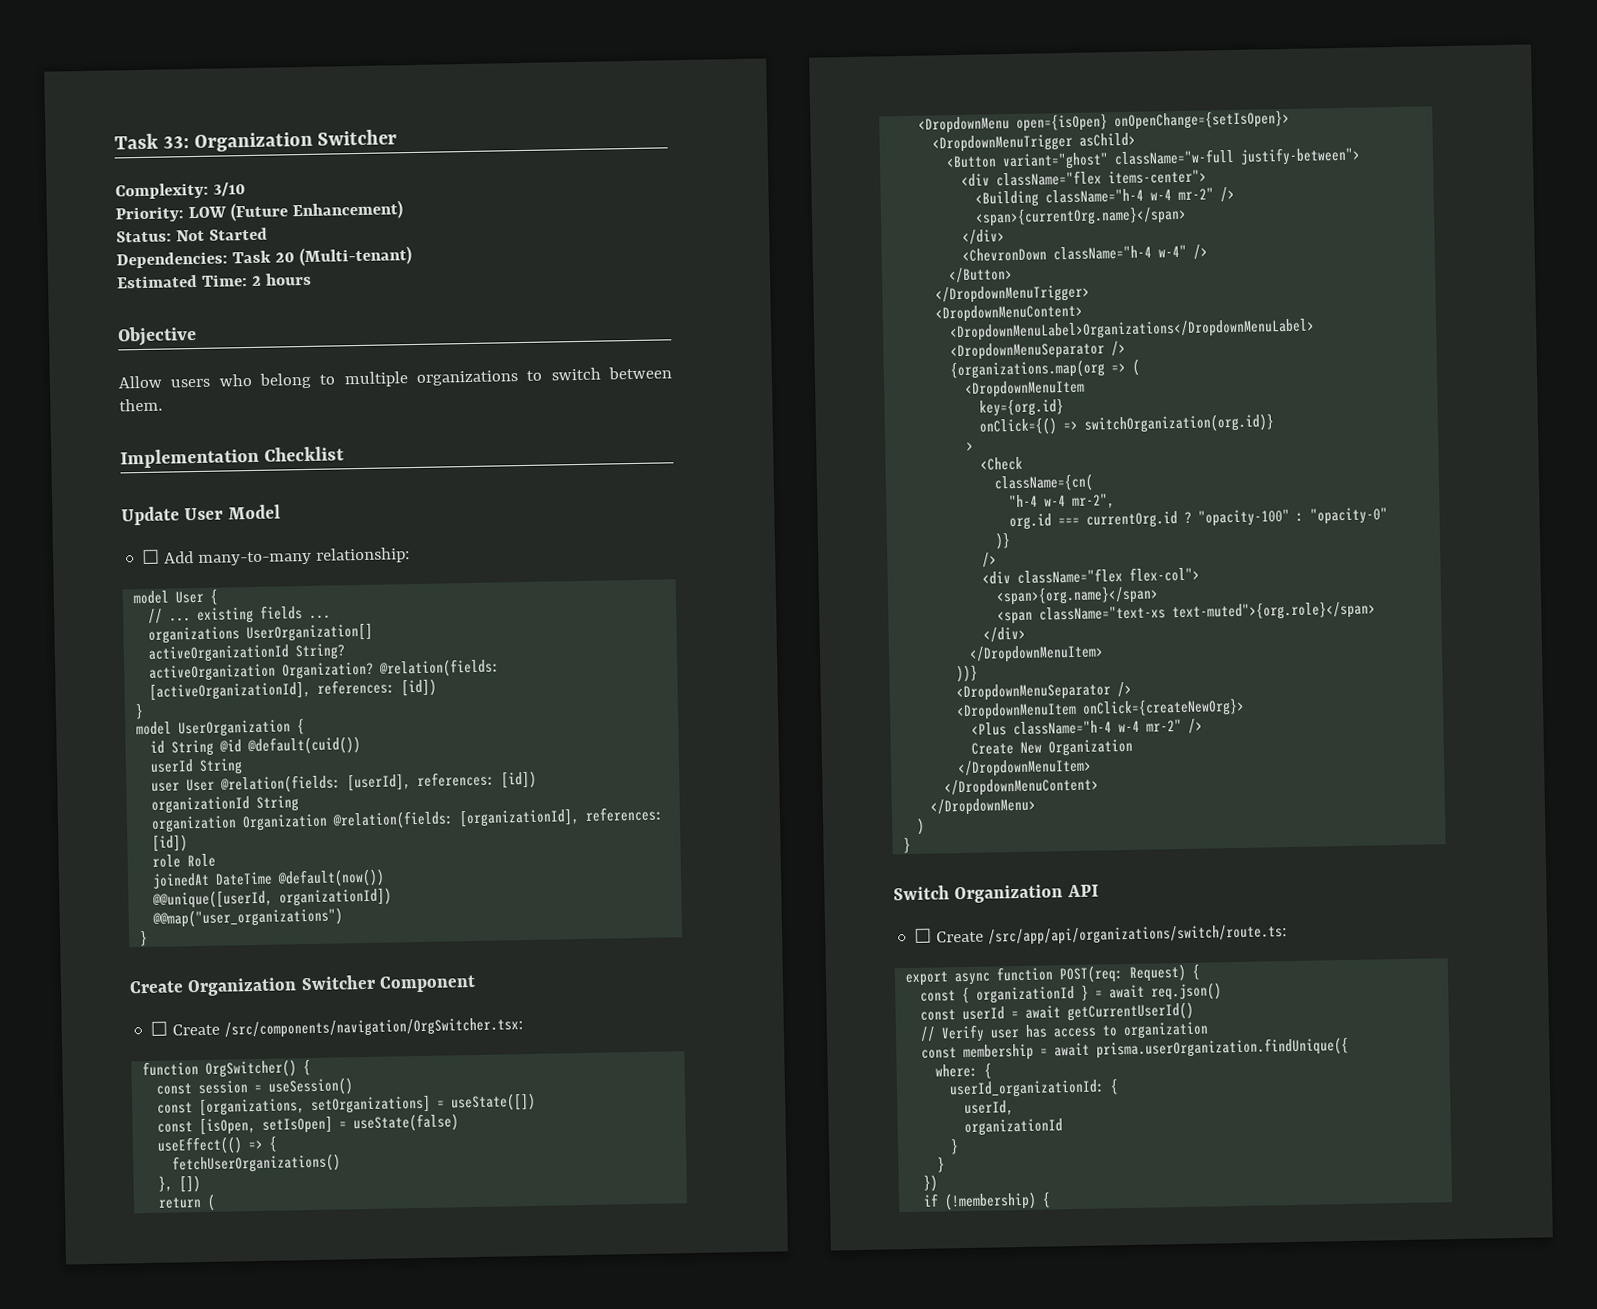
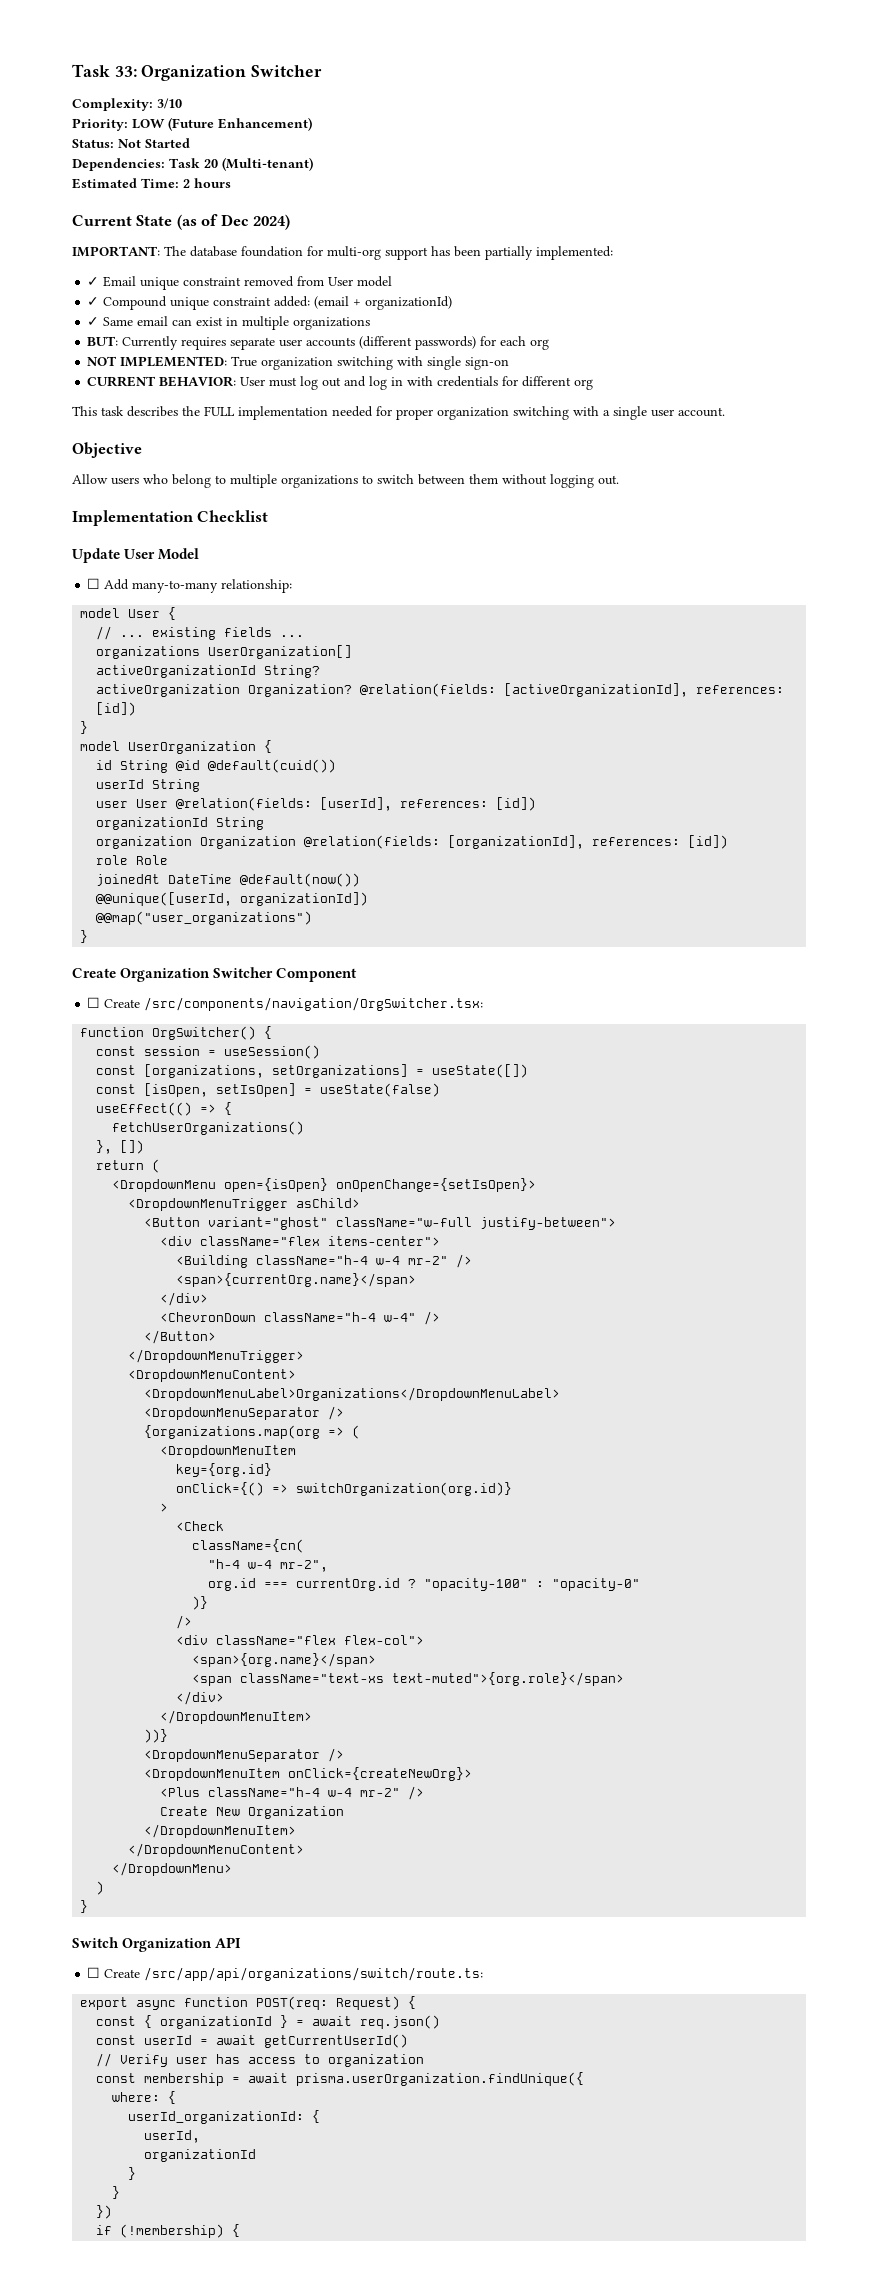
+ Current State (as of Dec 2024)
+ IMPORTANT: The database foundation for multi-org support has been partially implemented:
+ ✓ Email unique constraint removed from User model
+ ✓ Compound unique constraint added: (email + organizationId)
+ ✓ Same email can exist in multiple organizations
+ BUT: Currently requires separate user accounts (different passwords) for each org
+ NOT IMPLEMENTED: True organization switching with single sign-on
+ CURRENT BEHAVIOR: User must log out and log in with credentials for different org
+ This task describes the FULL implementation needed for proper organization switching with a single user account.
- Allow users who belong to multiple organizations to switch between them.
+ Allow users who belong to multiple organizations to switch between them without logging out.

